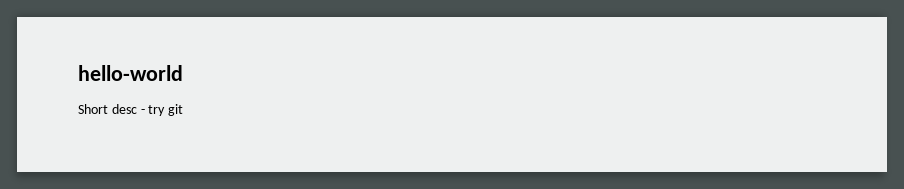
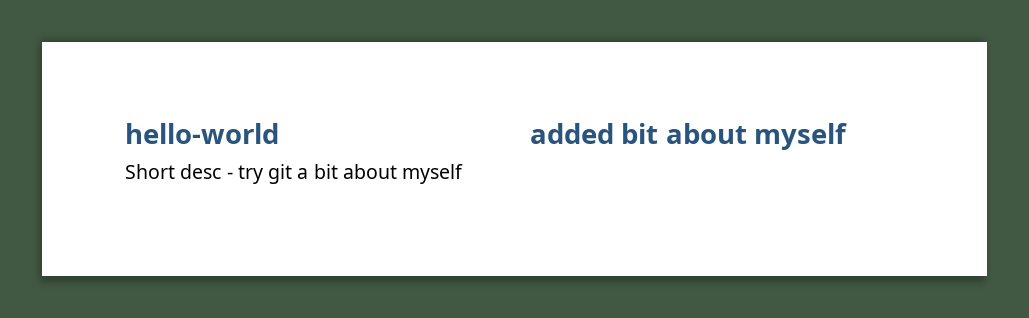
- Short desc - try git
+ Short desc - try git a bit about myself
+ added bit about myself

